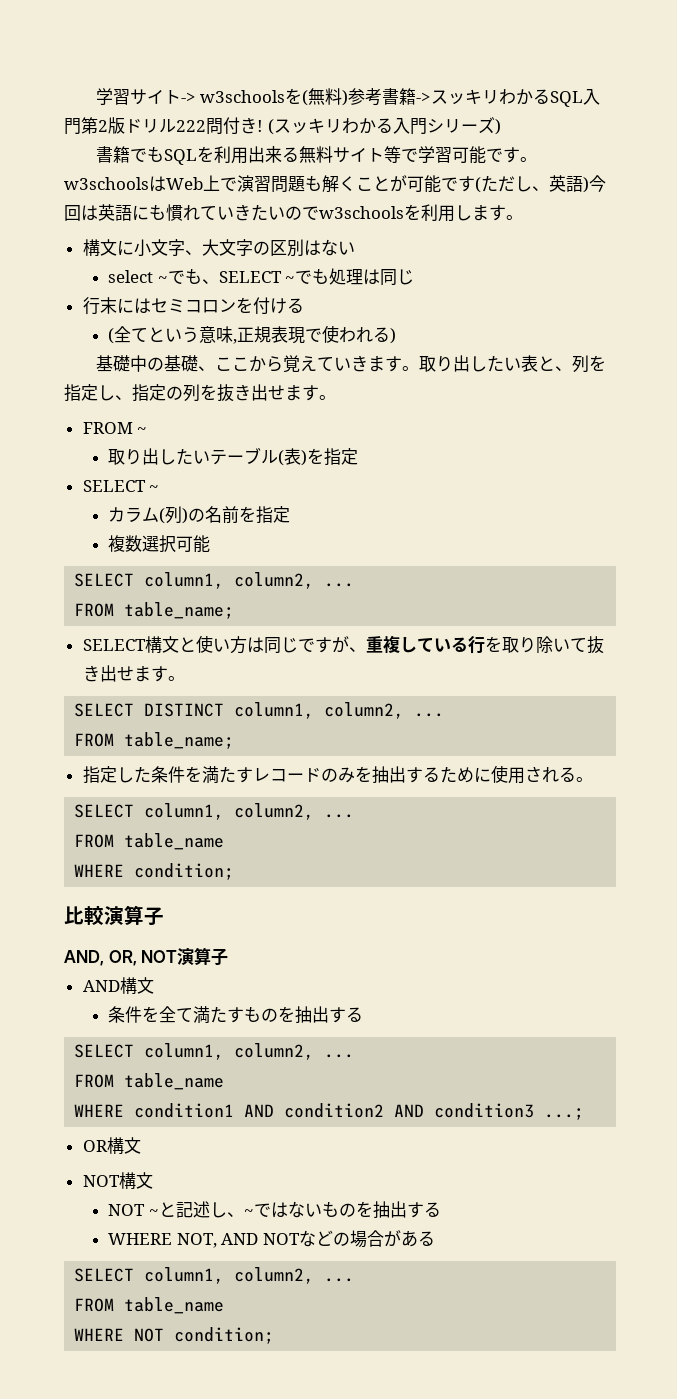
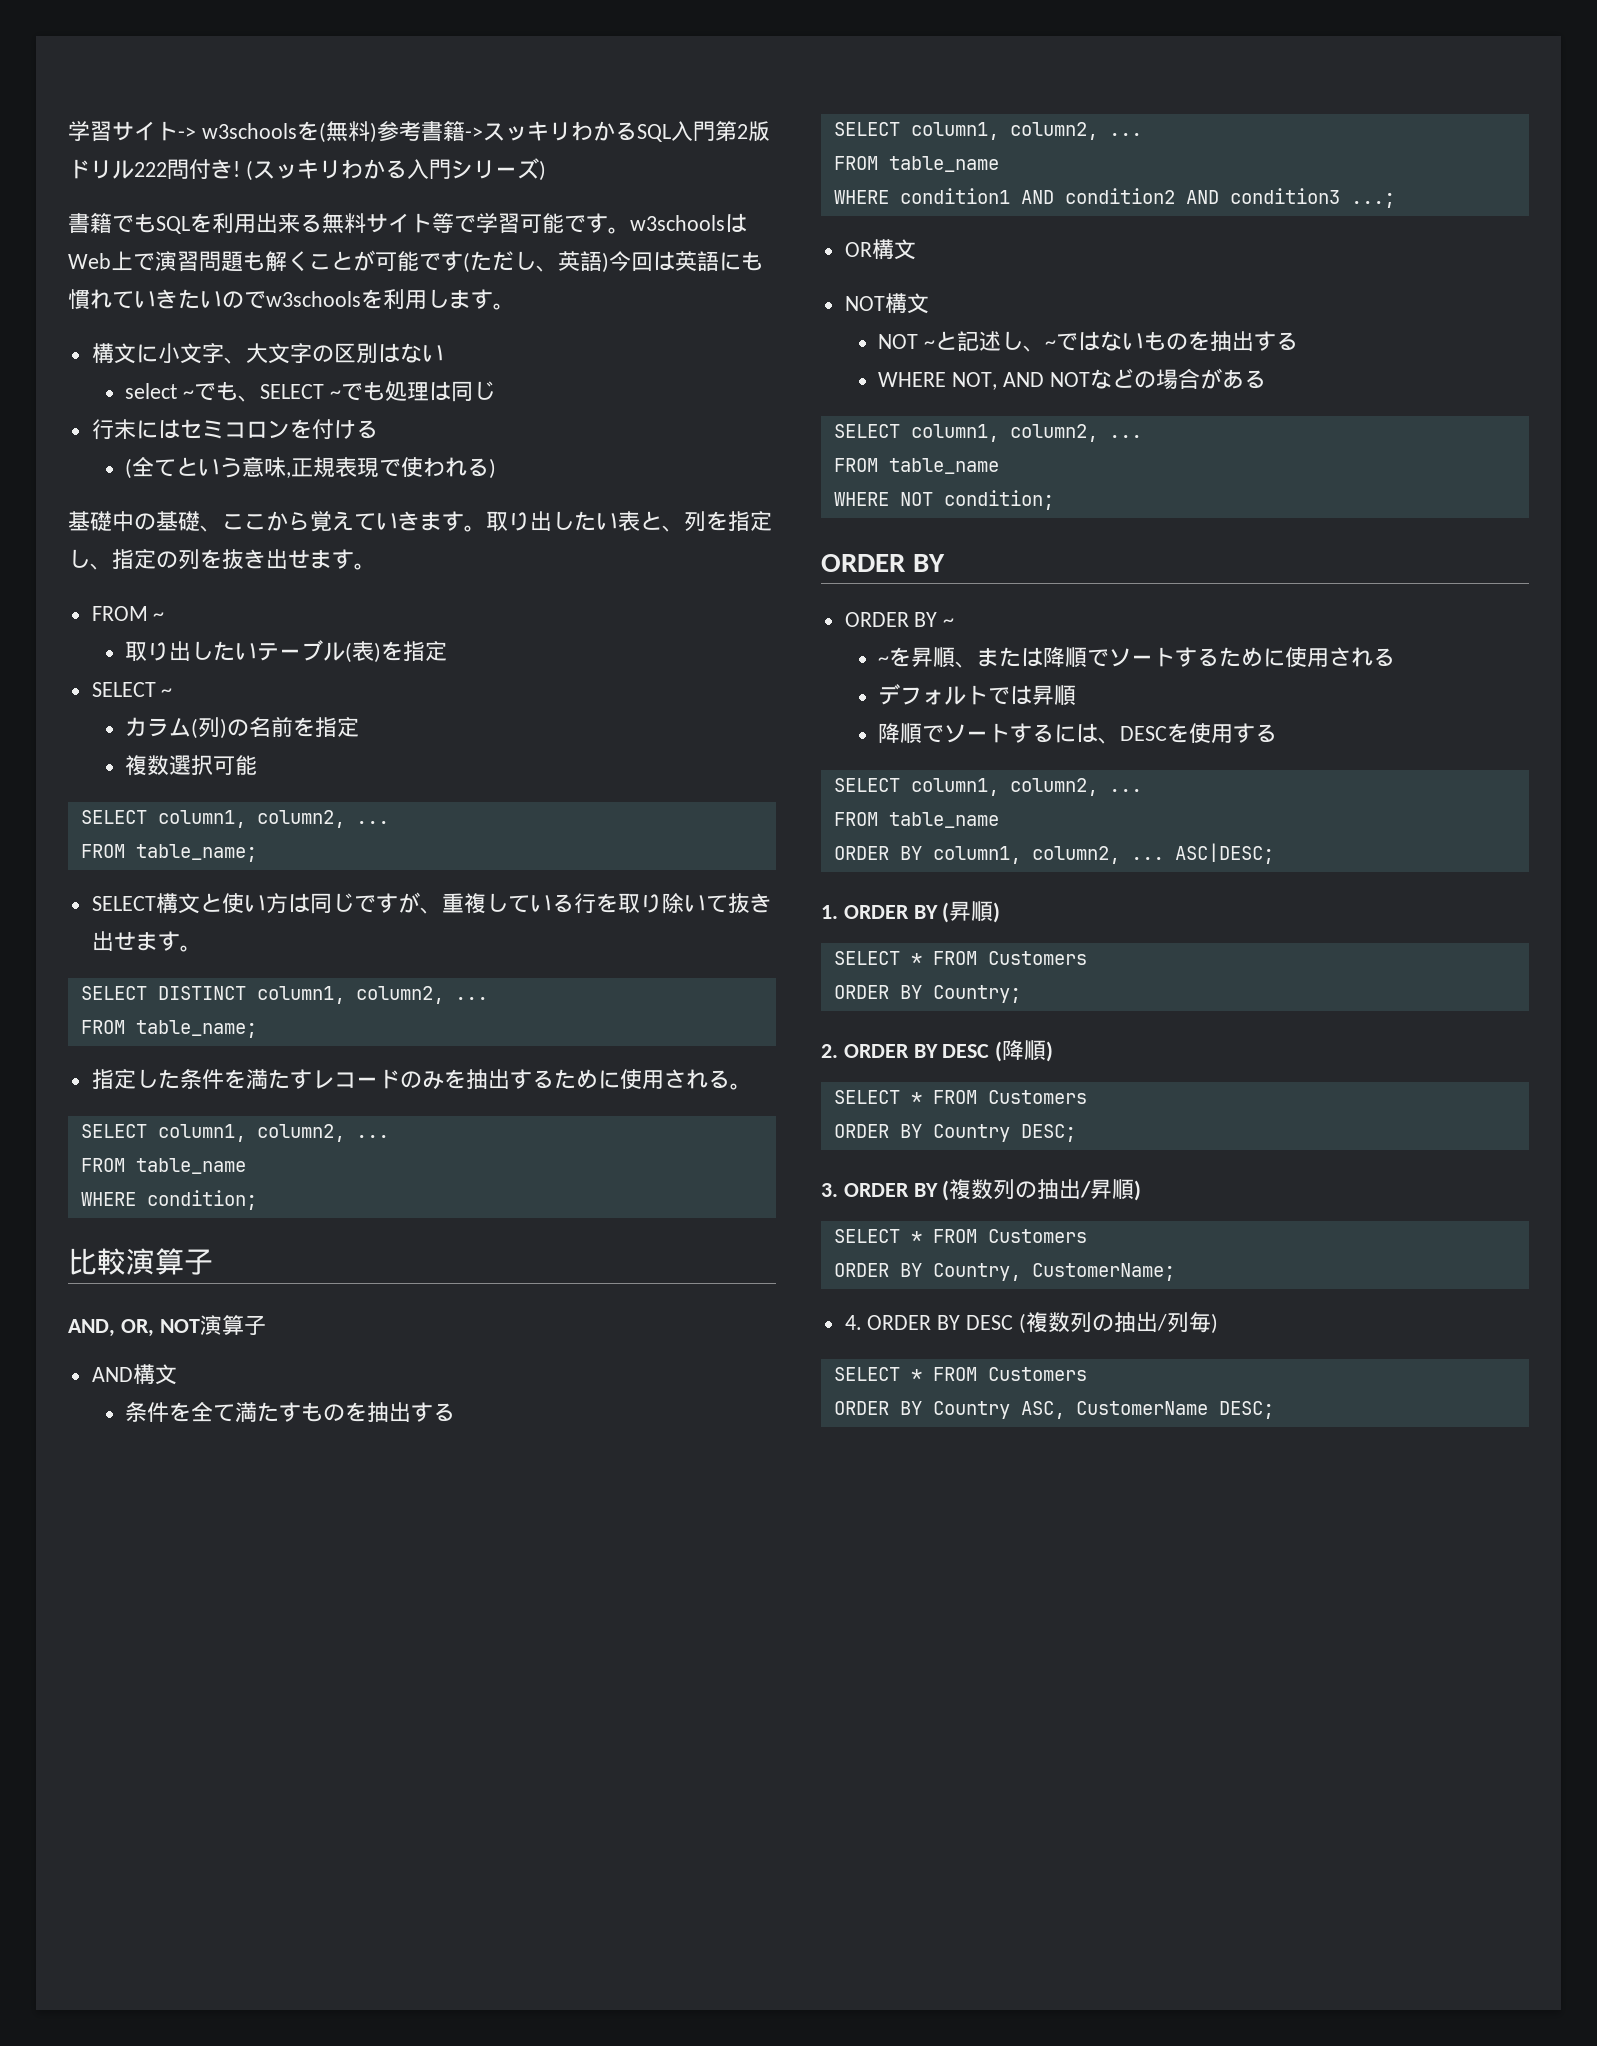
  WHERE NOT condition;
+ ORDER BY
+ ORDER BY ~
+ ~を昇順、または降順でソートするために使用される
+ デフォルトでは昇順
+ 降順でソートするには、DESCを使用する
+ SELECT column1, column2, ...
+ FROM table_name
+ ORDER BY column1, column2, ... ASC|DESC;
+ 1. ORDER BY (昇順)
+ SELECT * FROM Customers
+ ORDER BY Country;
+ 2. ORDER BY DESC (降順)
+ SELECT * FROM Customers
+ ORDER BY Country DESC;
+ 3. ORDER BY (複数列の抽出/昇順)
+ SELECT * FROM Customers
+ ORDER BY Country, CustomerName;
+ 4. ORDER BY DESC (複数列の抽出/列毎)
+ SELECT * FROM Customers
+ ORDER BY Country ASC, CustomerName DESC;

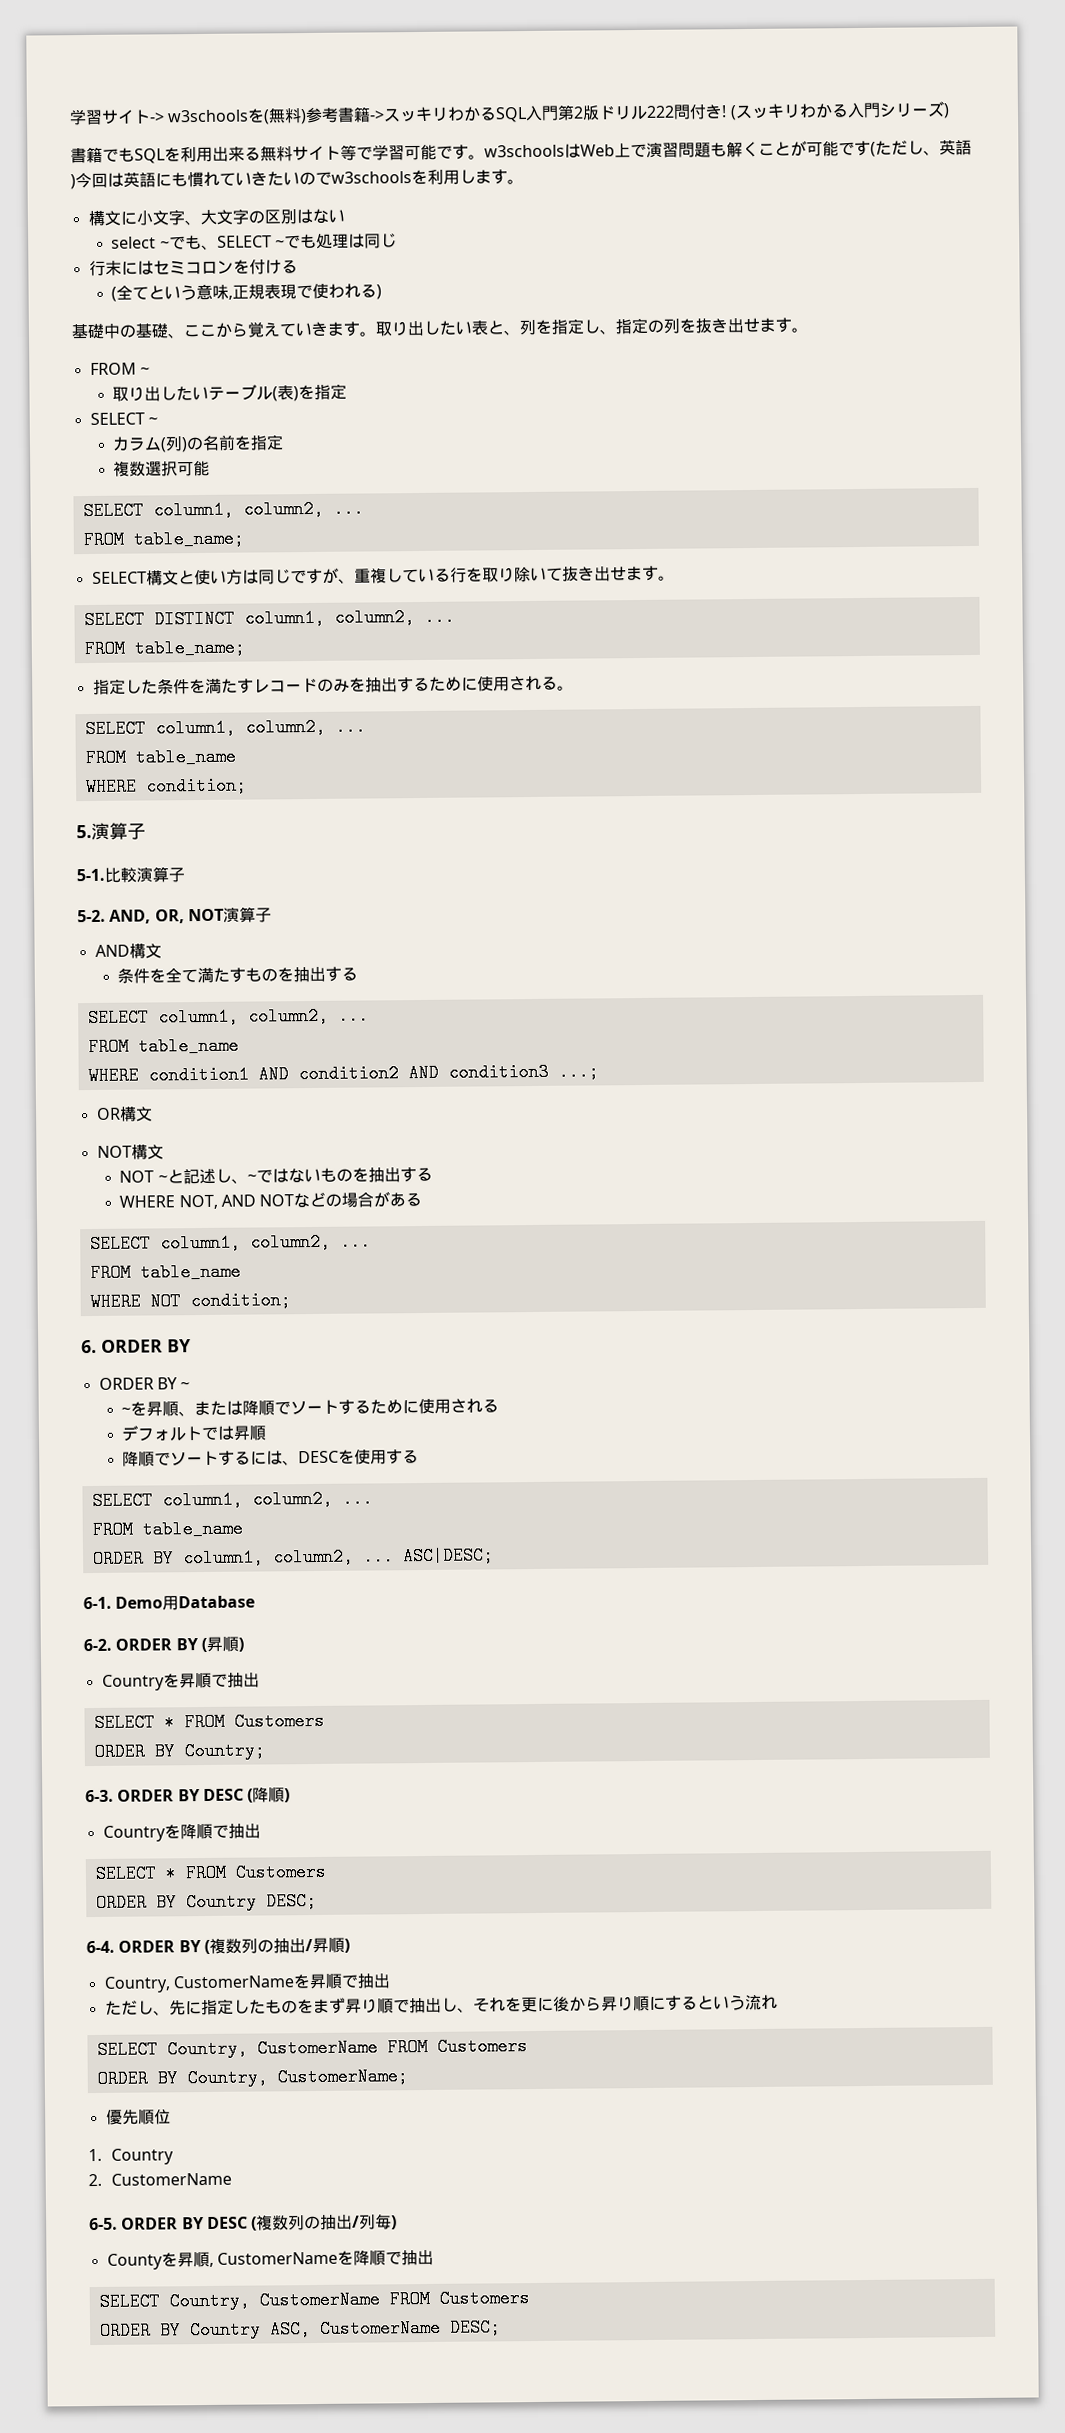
+ 5.演算子
+ 5-1.
+ 5-2.
  WHERE NOT condition;
- ORDER BY
+ 6. ORDER BY
- 1. ORDER BY (昇順)
+ 6-1. Demo用Database
+ 6-2. ORDER BY (昇順)
+ Countryを昇順で抽出
- 2. ORDER BY DESC (降順)
+ 6-3. ORDER BY DESC (降順)
+ Countryを降順で抽出
- 3. ORDER BY (複数列の抽出/昇順)
- SELECT * FROM Customers
+ 6-4. ORDER BY (複数列の抽出/昇順)
+ Country, CustomerNameを昇順で抽出
+ ただし、先に指定したものをまず昇り順で抽出し、それを更に後から昇り順にするという流れ
+ SELECT Country, CustomerName FROM Customers
- 4. ORDER BY DESC (複数列の抽出/列毎)
- SELECT * FROM Customers
+ 優先順位
+ 1. Country
+ 2. CustomerName
+ 6-5. ORDER BY DESC (複数列の抽出/列毎)
+ Countyを昇順, CustomerNameを降順で抽出
+ SELECT Country, CustomerName FROM Customers

